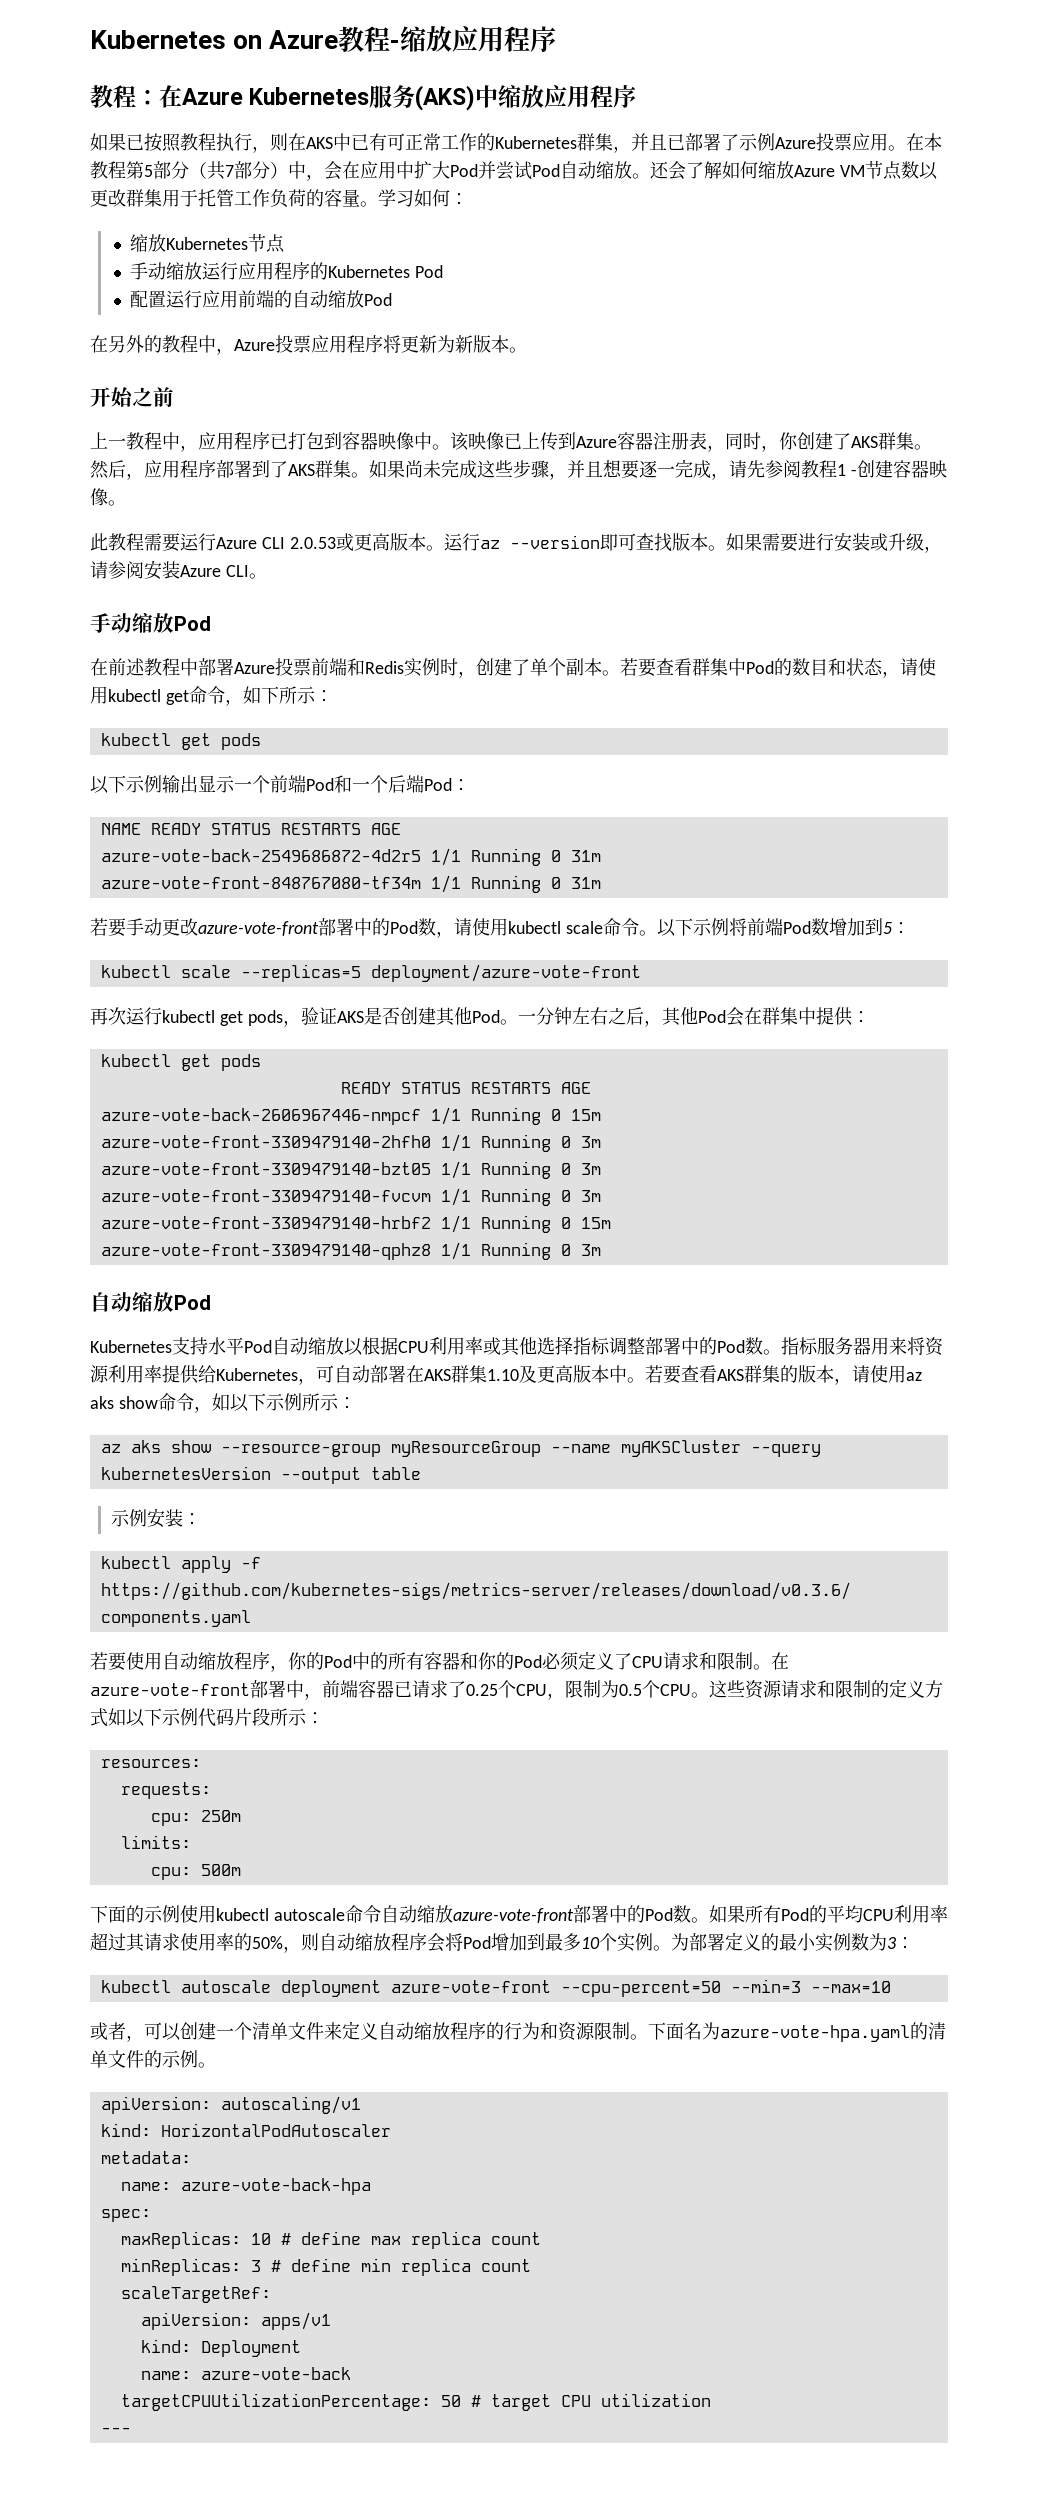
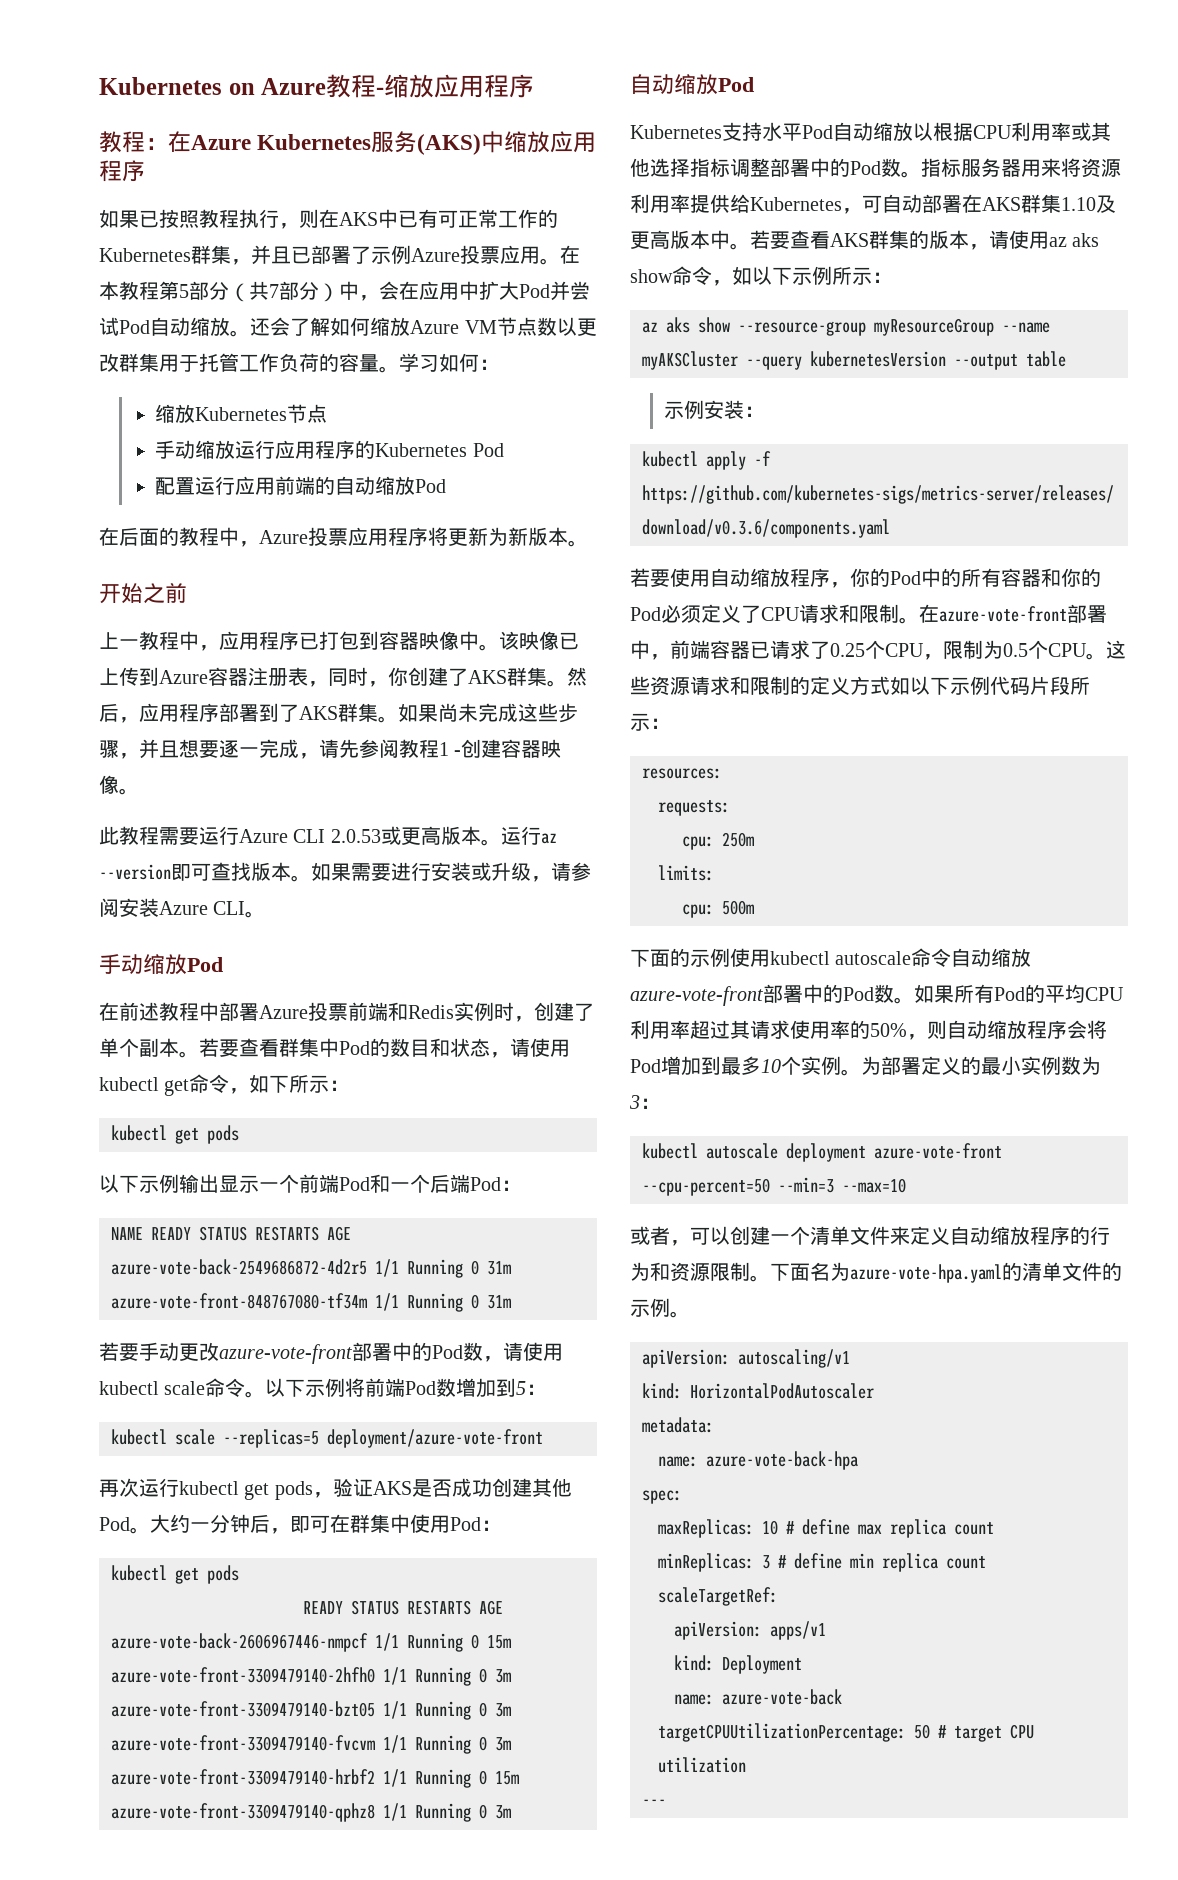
- 在另外的教程中，Azure投票应用程序将更新为新版本。
+ 在后面的教程中，Azure投票应用程序将更新为新版本。
- 再次运行kubectl get pods，验证AKS是否创建其他Pod。
+ 再次运行kubectl get pods，验证AKS是否成功创建其他Pod。
- 一分钟左右之后，其他Pod会在群集中提供：
+ 大约一分钟后，即可在群集中使用Pod：

